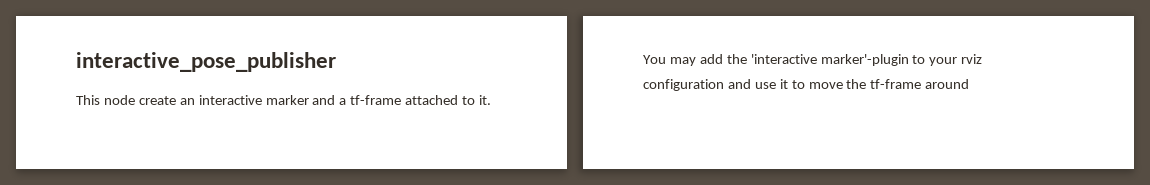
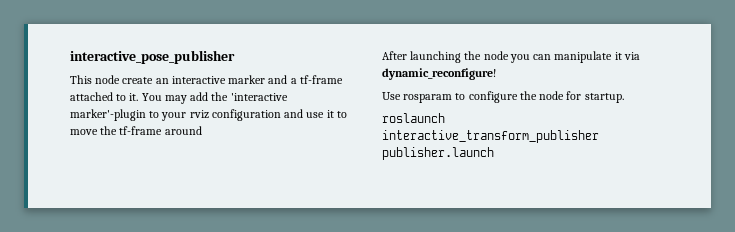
+ After launching the node you can manipulate it via dynamic_reconfigure!
+ Use rosparam to configure the node for startup.
+ roslaunch interactive_transform_publisher publisher.launch

